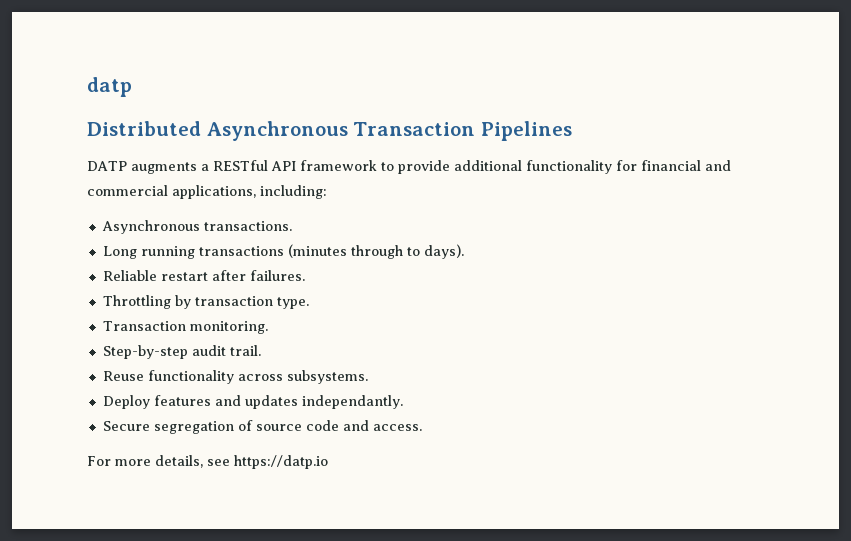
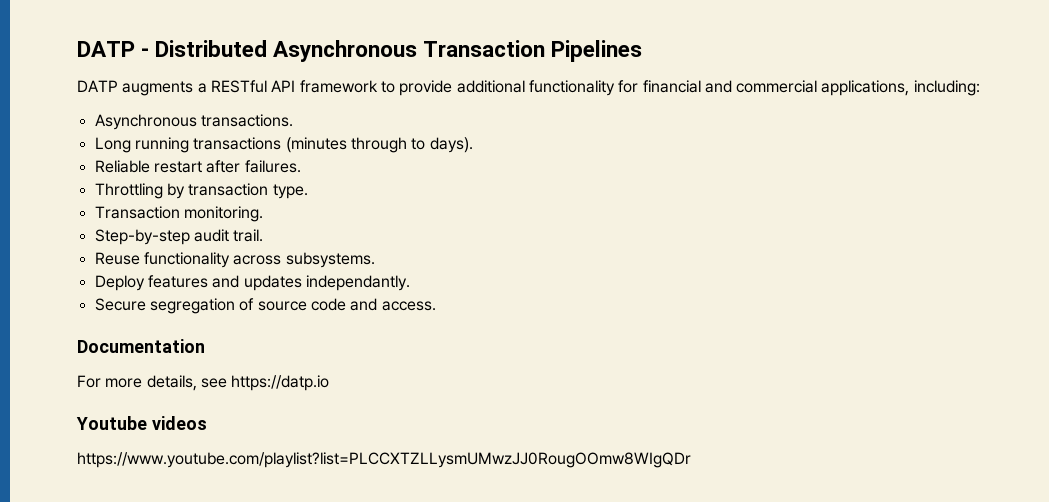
- datp
- Distributed Asynchronous Transaction Pipelines
+ DATP - Distributed Asynchronous Transaction Pipelines
+ Documentation
+ Youtube videos
+ https://www.youtube.com/playlist?list=PLCCXTZLLysmUMwzJJ0RougOOmw8WIgQDr

